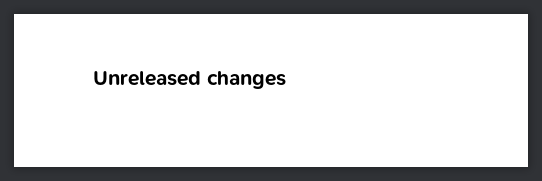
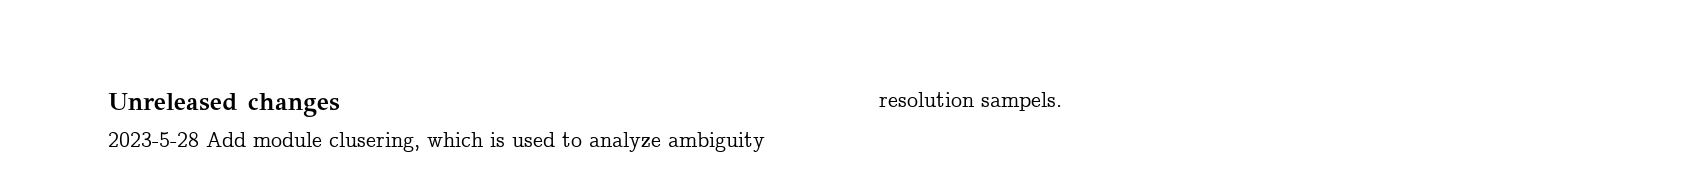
+ 2023-5-28 Add module clusering, which is used to analyze ambiguity resolution sampels.

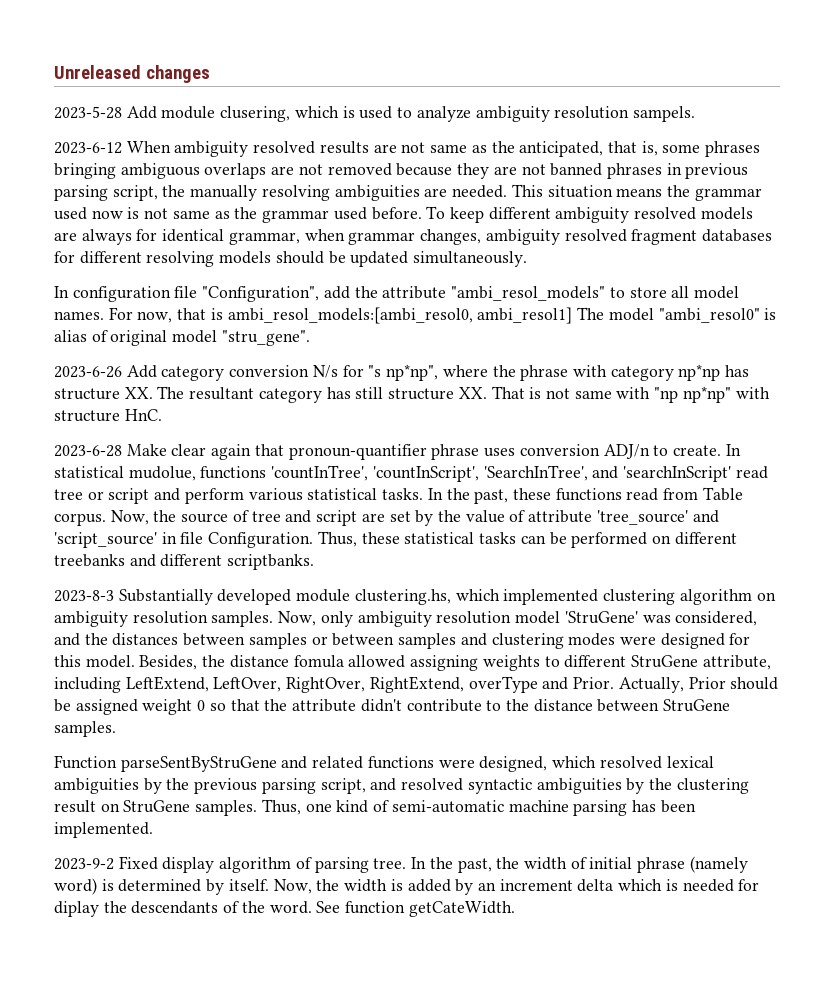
+ 2023-6-12 When ambiguity resolved results are not same as the anticipated, that is, some phrases bringing ambiguous overlaps are not removed because they are not banned phrases in previous parsing script, the manually resolving ambiguities are needed. This situation means the grammar used now is not same as the grammar used before. To keep different ambiguity resolved models are always for identical grammar, when grammar changes, ambiguity resolved fragment databases for different resolving models should be updated simultaneously.
+ In configuration file "Configuration", add the attribute "ambi_resol_models" to store all model names. For now, that is ambi_resol_models:[ambi_resol0, ambi_resol1] The model "ambi_resol0" is alias of original model "stru_gene".
+ 2023-6-26 Add category conversion N/s for "s np*np", where the phrase with category np*np has structure XX. The resultant category has still structure XX. That is not same with "np np*np" with structure HnC.
+ 2023-6-28 Make clear again that pronoun-quantifier phrase uses conversion ADJ/n to create. In statistical mudolue, functions 'countInTree', 'countInScript', 'SearchInTree', and 'searchInScript' read tree or script and perform various statistical tasks. In the past, these functions read from Table corpus. Now, the source of tree and script are set by the value of attribute 'tree_source' and 'script_source' in file Configuration. Thus, these statistical tasks can be performed on different treebanks and different scriptbanks.
+ 2023-8-3 Substantially developed module clustering.hs, which implemented clustering algorithm on ambiguity resolution samples. Now, only ambiguity resolution model 'StruGene' was considered, and the distances between samples or between samples and clustering modes were designed for this model. Besides, the distance fomula allowed assigning weights to different StruGene attribute, including LeftExtend, LeftOver, RightOver, RightExtend, overType and Prior. Actually, Prior should be assigned weight 0 so that the attribute didn't contribute to the distance between StruGene samples.
+ Function parseSentByStruGene and related functions were designed, which resolved lexical ambiguities by the previous parsing script, and resolved syntactic ambiguities by the clustering result on StruGene samples. Thus, one kind of semi-automatic machine parsing has been implemented.
+ 2023-9-2 Fixed display algorithm of parsing tree. In the past, the width of initial phrase (namely word) is determined by itself. Now, the width is added by an increment delta which is needed for diplay the descendants of the word. See function getCateWidth.

